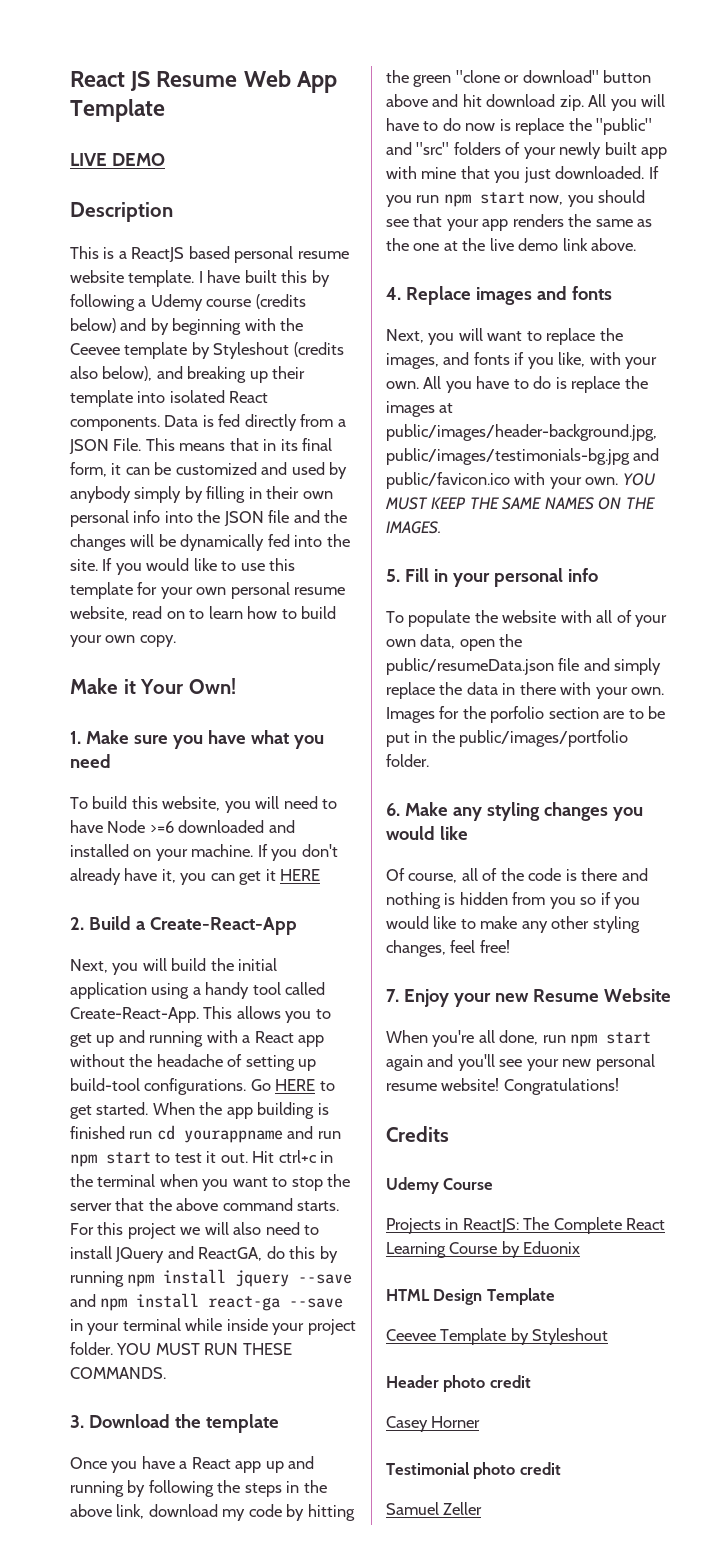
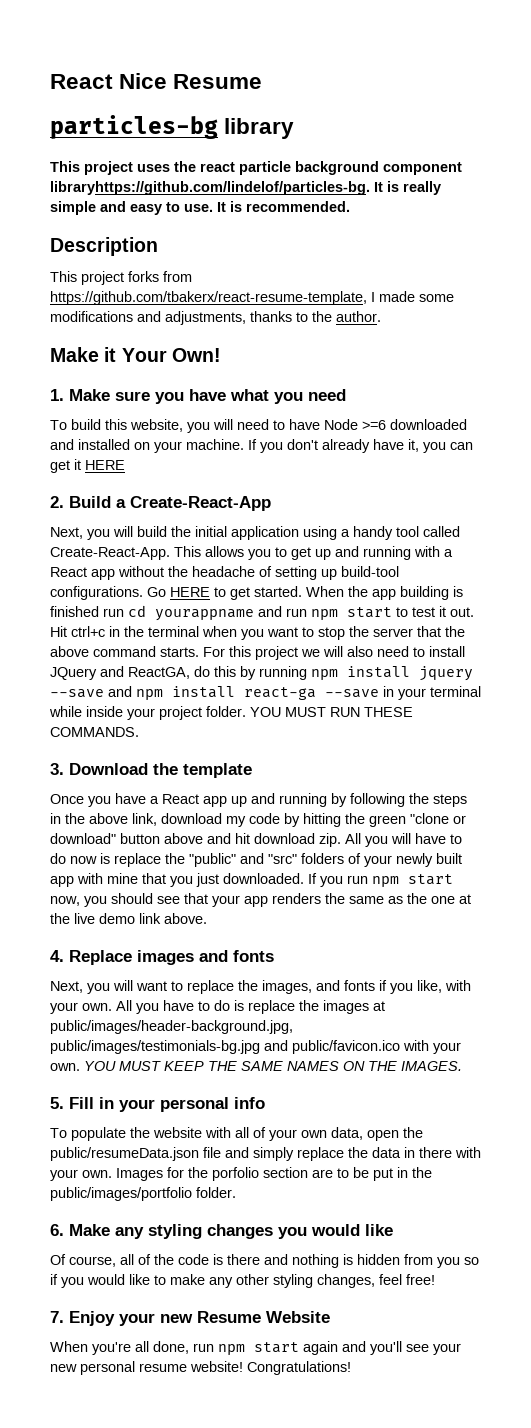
- React JS Resume Web App Template
- LIVE DEMO
+ React Nice Resume
+ particles-bg library
+ This project uses the react particle background component libraryhttps://github.com/lindelof/particles-bg. It is really simple and easy to use. It is recommended.
  Description
- This is a ReactJS based personal resume website template. I have built this by following a Udemy course (credits below) and by beginning with the Ceevee template by Styleshout (credits also below), and breaking up their template into isolated React components. Data is fed directly from a JSON File. This means that in its final form, it can be customized and used by anybody simply by filling in their own personal info into the JSON file and the changes will be dynamically fed into the site. If you would like to use this template for your own personal resume website, read on to learn how to build your own copy.
+ This project forks from https://github.com/tbakerx/react-resume-template, I made some modifications and adjustments, thanks to the author.
- Credits
- Udemy Course
- Projects in ReactJS: The Complete React Learning Course by Eduonix
- HTML Design Template
- Ceevee Template by Styleshout
- Header photo credit
- Casey Horner
- Testimonial photo credit
- Samuel Zeller

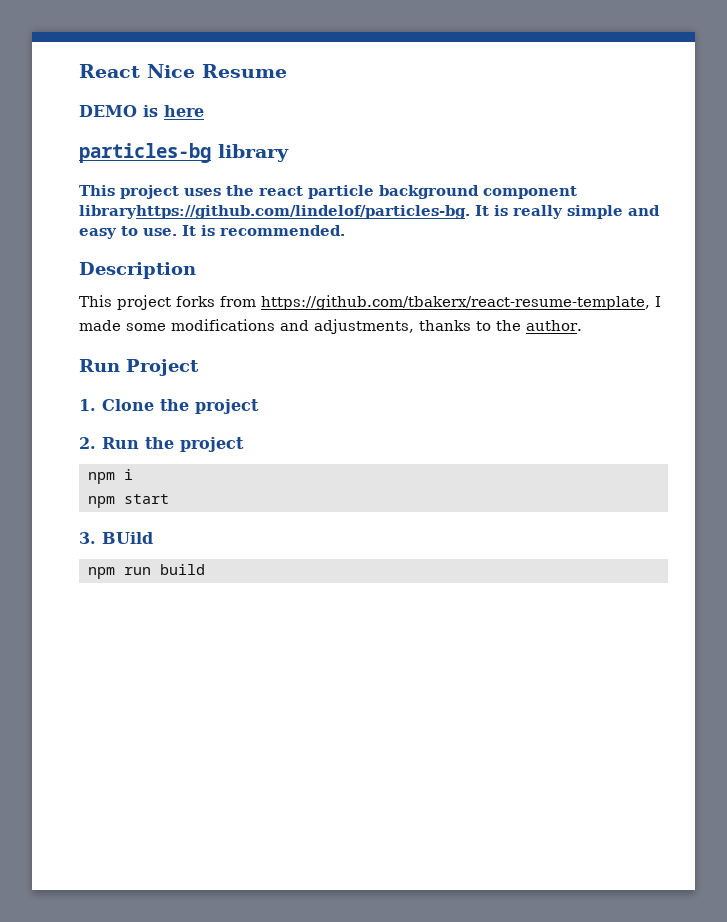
+ DEMO is here
- Make it Your Own!
- 1. Make sure you have what you need
- To build this website, you will need to have Node >=6 downloaded and installed on your machine. If you don't already have it, you can get it HERE
- 2. Build a Create-React-App
- Next, you will build the initial application using a handy tool called Create-React-App. This allows you to get up and running with a React app without the headache of setting up build-tool configurations. Go HERE to get started. When the app building is finished run cd yourappname and run npm start to test it out. Hit ctrl+c in the terminal when you want to stop the server that the above command starts. For this project we will also need to install JQuery and ReactGA, do this by running npm install jquery --save and npm install react-ga --save in your terminal while inside your project folder. YOU MUST RUN THESE COMMANDS.
- 3. Download the template
- Once you have a React app up and running by following the steps in the above link, download my code by hitting the green "clone or download" button above and hit download zip. All you will have to do now is replace the "public" and "src" folders of your newly built app with mine that you just downloaded. If you run npm start now, you should see that your app renders the same as the one at the live demo link above.
- 4. Replace images and fonts
- Next, you will want to replace the images, and fonts if you like, with your own. All you have to do is replace the images at public/images/header-background.jpg, public/images/testimonials-bg.jpg and public/favicon.ico with your own. YOU MUST KEEP THE SAME NAMES ON THE IMAGES.
- 5. Fill in your personal info
- To populate the website with all of your own data, open the public/resumeData.json file and simply replace the data in there with your own. Images for the porfolio section are to be put in the public/images/portfolio folder.
- 6. Make any styling changes you would like
- Of course, all of the code is there and nothing is hidden from you so if you would like to make any other styling changes, feel free!
- 7. Enjoy your new Resume Website
- When you're all done, run npm start again and you'll see your new personal resume website! Congratulations!
+ Run Project
+ 1. Clone the project
+ 2. Run the project
+ npm i
+ npm start
+ 3. BUild
+ npm run build

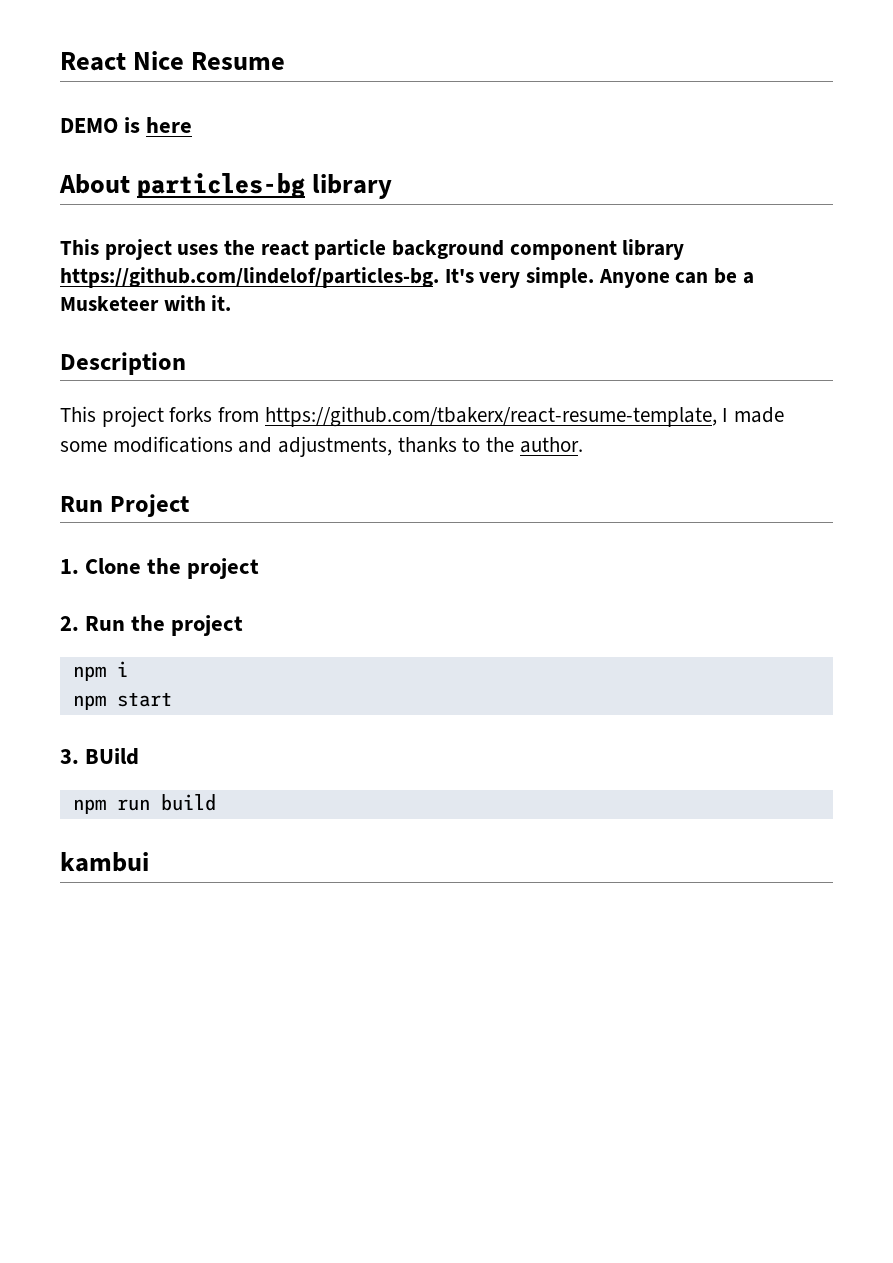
- particles-bg library
+ About particles-bg library
- This project uses the react particle background component libraryhttps://github.com/lindelof/particles-bg. It is really simple and easy to use. It is recommended.
+ This project uses the react particle background component library https://github.com/lindelof/particles-bg. It's very simple. Anyone can be a Musketeer with it.
+ kambui

